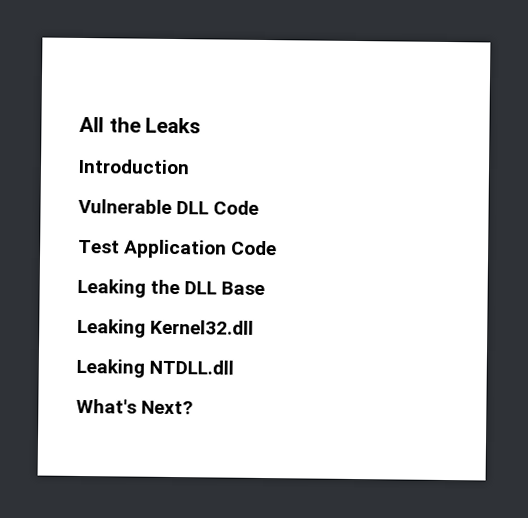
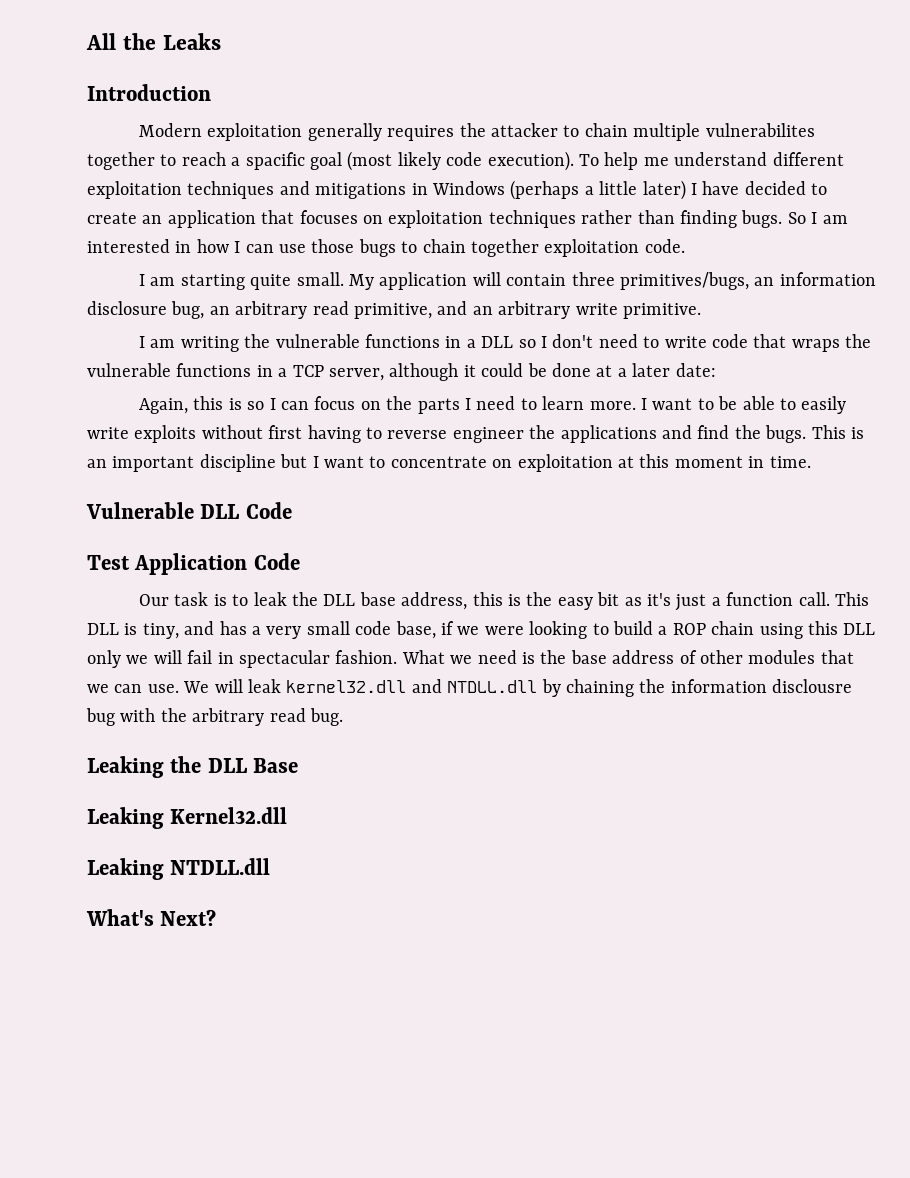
+ Modern exploitation generally requires the attacker to chain multiple vulnerabilites together to reach a spacific goal (most likely code execution). To help me understand different exploitation techniques and mitigations in Windows (perhaps a little later) I have decided to create an application that focuses on exploitation techniques rather than finding bugs. So I am interested in how I can use those bugs to chain together exploitation code.
+ I am starting quite small. My application will contain three primitives/bugs, an information disclosure bug, an arbitrary read primitive, and an arbitrary write primitive.
+ I am writing the vulnerable functions in a DLL so I don't need to write code that wraps the vulnerable functions in a TCP server, although it could be done at a later date:
+ Again, this is so I can focus on the parts I need to learn more. I want to be able to easily write exploits without first having to reverse engineer the applications and find the bugs. This is an important discipline but I want to concentrate on exploitation at this moment in time.
+ Our task is to leak the DLL base address, this is the easy bit as it's just a function call. This DLL is tiny, and has a very small code base, if we were looking to build a ROP chain using this DLL only we will fail in spectacular fashion. What we need is the base address of other modules that we can use. We will leak kernel32.dll and NTDLL.dll by chaining the information disclousre bug with the arbitrary read bug.

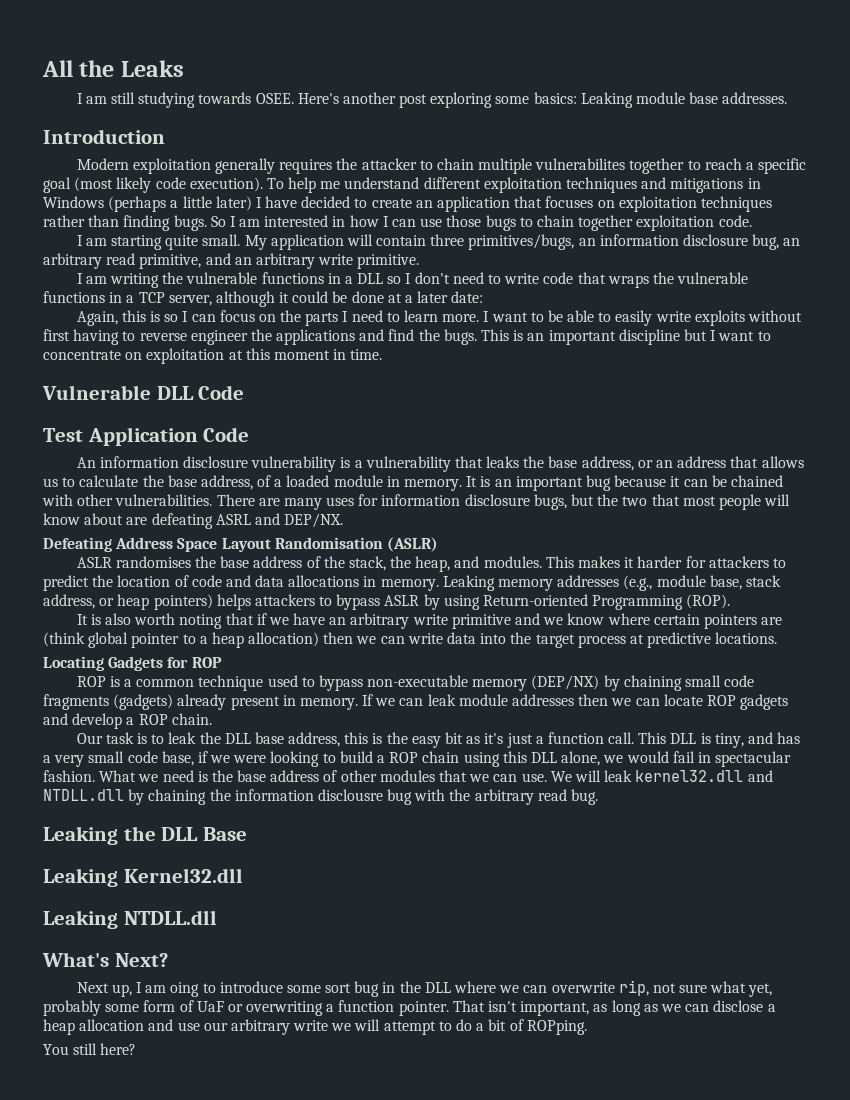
+ I am still studying towards OSEE. Here's another post exploring some basics: Leaking module base addresses.
- Modern exploitation generally requires the attacker to chain multiple vulnerabilites together to reach a spacific goal (most likely code execution).
+ Modern exploitation generally requires the attacker to chain multiple vulnerabilites together to reach a specific goal (most likely code execution).
+ An information disclosure vulnerability is a vulnerability that leaks the base address, or an address that allows us to calculate the base address, of a loaded module in memory. It is an important bug because it can be chained with other vulnerabilities. There are many uses for information disclosure bugs, but the two that most people will know about are defeating ASRL and DEP/NX.
+ Defeating Address Space Layout Randomisation (ASLR)
+ ASLR randomises the base address of the stack, the heap, and modules. This makes it harder for attackers to predict the location of code and data allocations in memory. Leaking memory addresses (e.g., module base, stack address, or heap pointers) helps attackers to bypass ASLR by using Return-oriented Programming (ROP).
+ It is also worth noting that if we have an arbitrary write primitive and we know where certain pointers are (think global pointer to a heap allocation) then we can write data into the target process at predictive locations.
+ Locating Gadgets for ROP
+ ROP is a common technique used to bypass non-executable memory (DEP/NX) by chaining small code fragments (gadgets) already present in memory. If we can leak module addresses then we can locate ROP gadgets and develop a ROP chain.
- This DLL is tiny, and has a very small code base, if we were looking to build a ROP chain using this DLL only we will fail in spectacular fashion.
+ This DLL is tiny, and has a very small code base, if we were looking to build a ROP chain using this DLL alone, we would fail in spectacular fashion.
+ Next up, I am oing to introduce some sort bug in the DLL where we can overwrite rip, not sure what yet, probably some form of UaF or overwriting a function pointer. That isn't important, as long as we can disclose a heap allocation and use our arbitrary write we will attempt to do a bit of ROPping.
+ You still here?

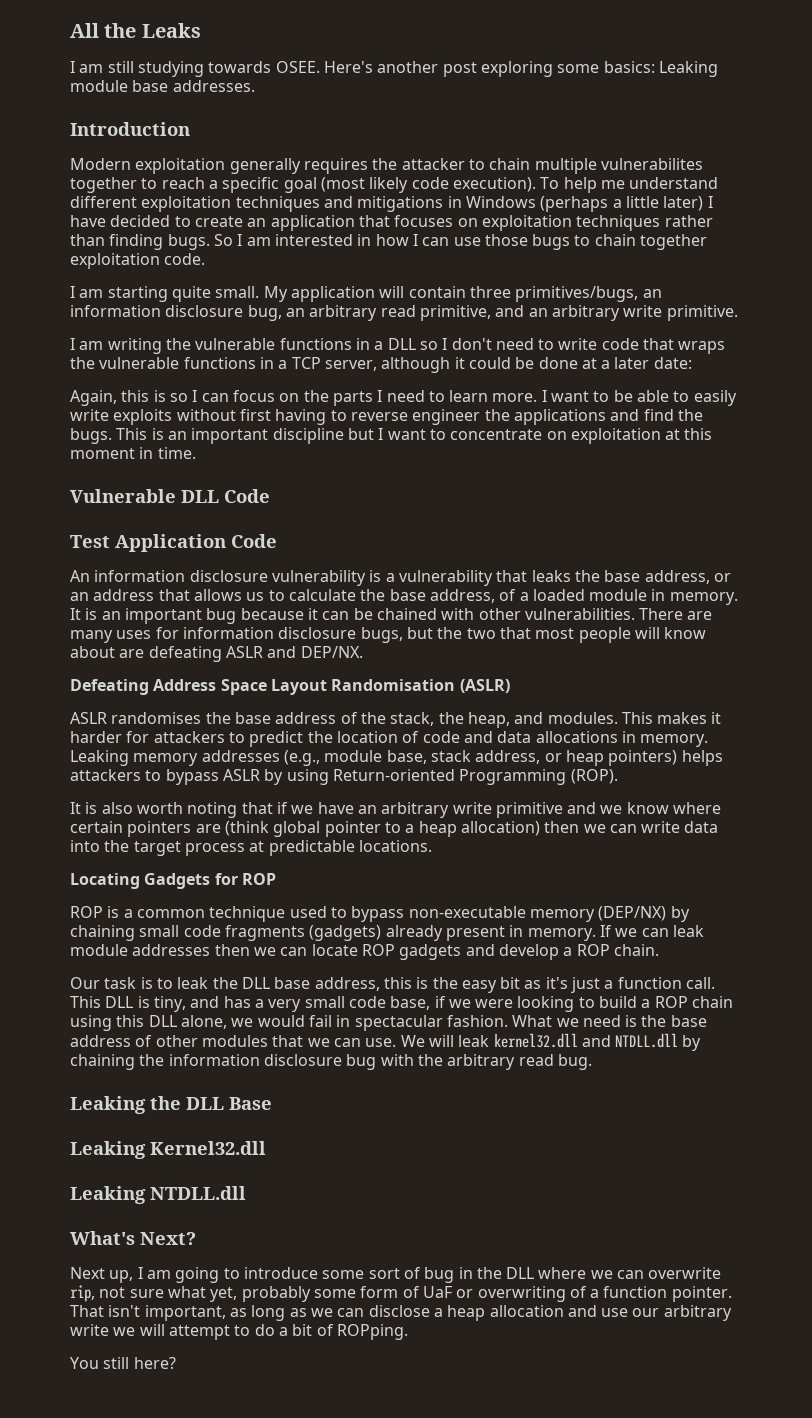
- There are many uses for information disclosure bugs, but the two that most people will know about are defeating ASRL and DEP/NX.
+ There are many uses for information disclosure bugs, but the two that most people will know about are defeating ASLR and DEP/NX.
- It is also worth noting that if we have an arbitrary write primitive and we know where certain pointers are (think global pointer to a heap allocation) then we can write data into the target process at predictive locations.
+ It is also worth noting that if we have an arbitrary write primitive and we know where certain pointers are (think global pointer to a heap allocation) then we can write data into the target process at predictable locations.
- We will leak kernel32.dll and NTDLL.dll by chaining the information disclousre bug with the arbitrary read bug.
+ We will leak kernel32.dll and NTDLL.dll by chaining the information disclosure bug with the arbitrary read bug.
- Next up, I am oing to introduce some sort bug in the DLL where we can overwrite rip, not sure what yet, probably some form of UaF or overwriting a function pointer.
+ Next up, I am going to introduce some sort of bug in the DLL where we can overwrite rip, not sure what yet, probably some form of UaF or overwriting of a function pointer.

